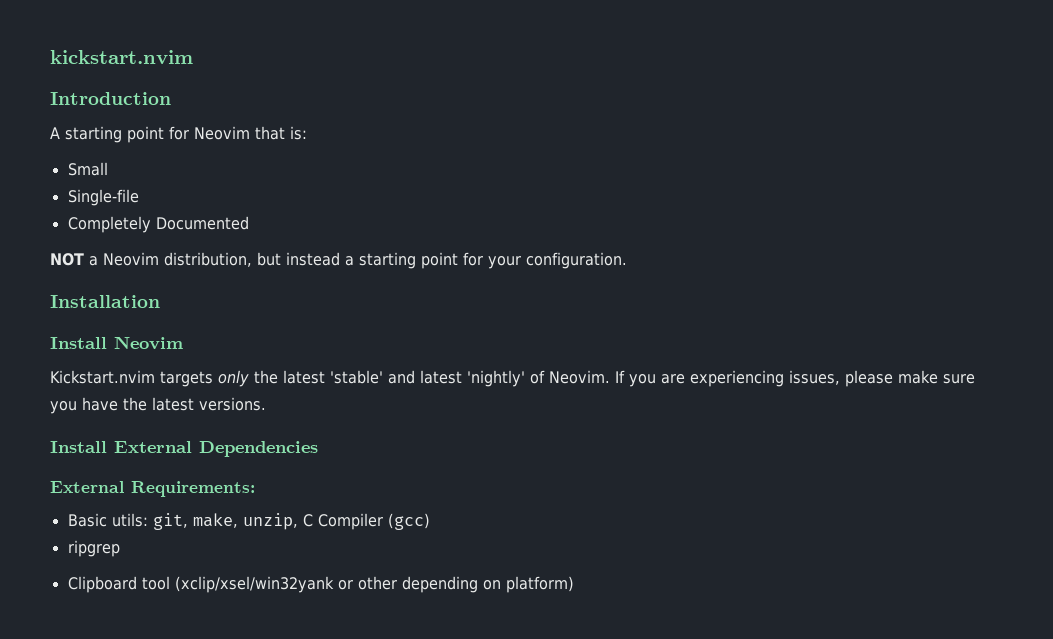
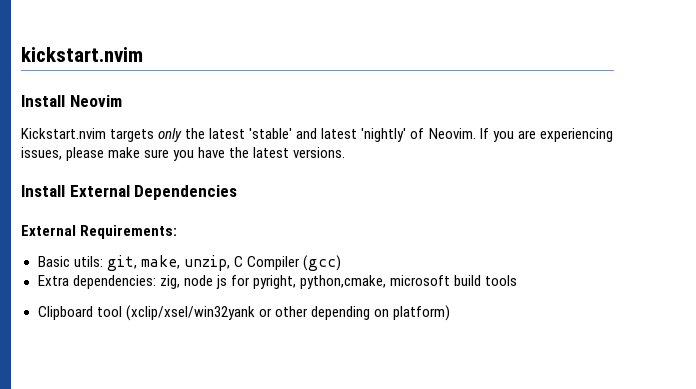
- Introduction
- A starting point for Neovim that is:
- Small
- Single-file
- Completely Documented
- NOT a Neovim distribution, but instead a starting point for your configuration.
- Installation
- ripgrep
+ Extra dependencies: zig, node js for pyright, python,cmake, microsoft build tools

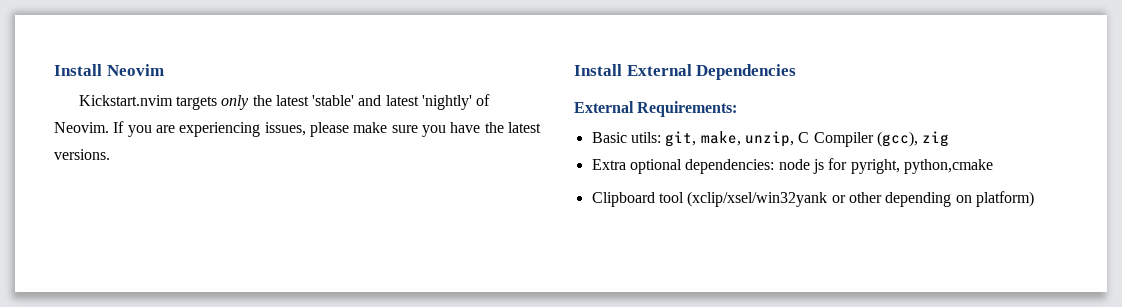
- kickstart.nvim
- Basic utils: git, make, unzip, C Compiler (gcc)
+ Basic utils: git, make, unzip, C Compiler (gcc), zig
- Extra dependencies: zig, node js for pyright, python,cmake, microsoft build tools
+ Extra optional dependencies: node js for pyright, python,cmake

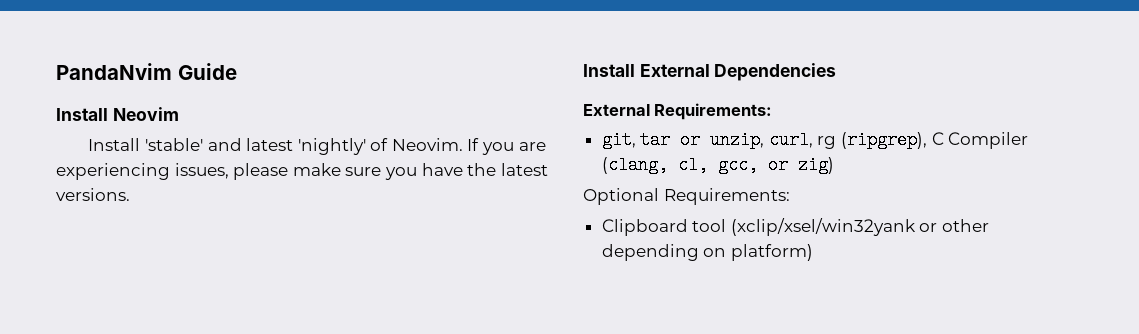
+ PandaNvim Guide
- Kickstart.nvim targets only the latest 'stable' and latest 'nightly' of Neovim.
+ Install 'stable' and latest 'nightly' of Neovim.
- Basic utils: git, make, unzip, C Compiler (gcc), zig
- Extra optional dependencies: node js for pyright, python,cmake
+ git, tar or unzip, curl, rg (ripgrep), C Compiler (clang, cl, gcc, or zig)
+ Optional Requirements:

